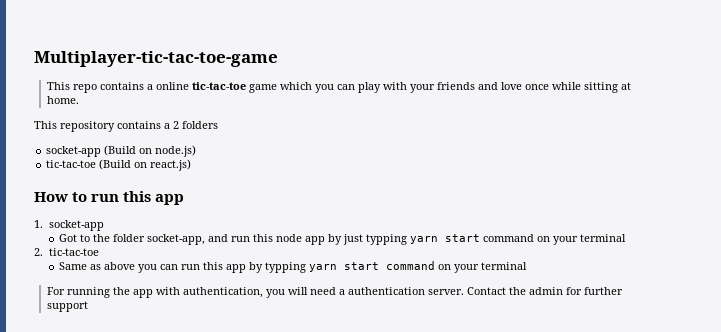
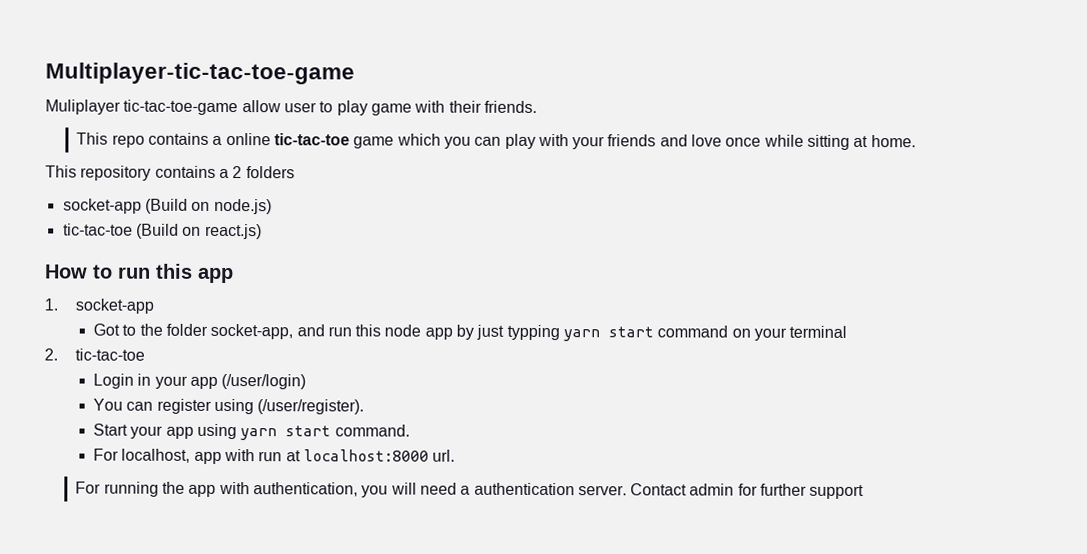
+ Muliplayer tic-tac-toe-game allow user to play game with their friends.
- Same as above you can run this app by typping yarn start command on your terminal
+ Login in your app (/user/login)
+ You can register using (/user/register).
+ Start your app using yarn start command.
+ For localhost, app with run at localhost:8000 url.
- Contact the admin for further support
+ Contact admin for further support

